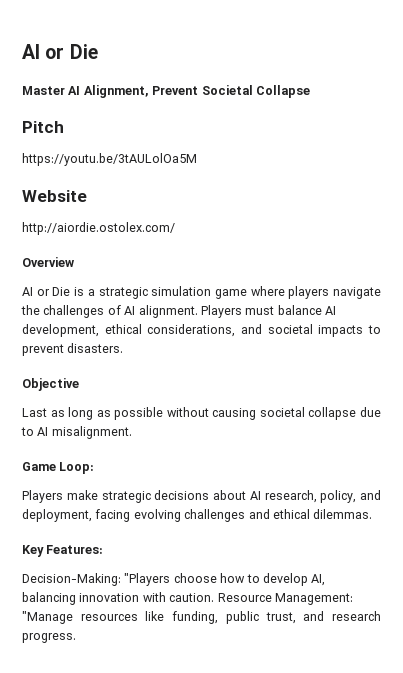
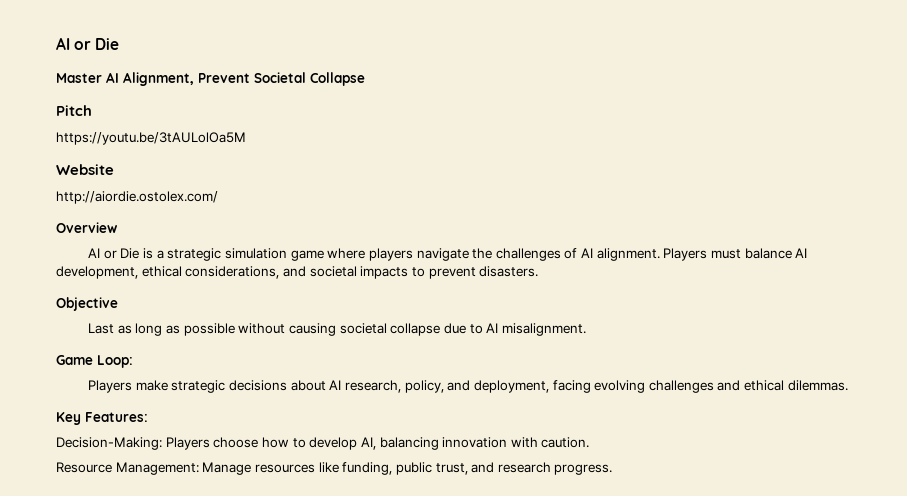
- Decision-Making: "Players choose how to develop AI, balancing innovation with caution. Resource Management: "Manage resources like funding, public trust, and research progress.
+ Decision-Making: Players choose how to develop AI, balancing innovation with caution.
+ Resource Management: Manage resources like funding, public trust, and research progress.

